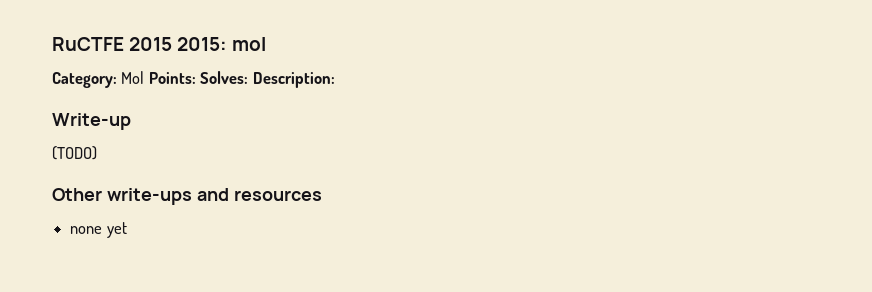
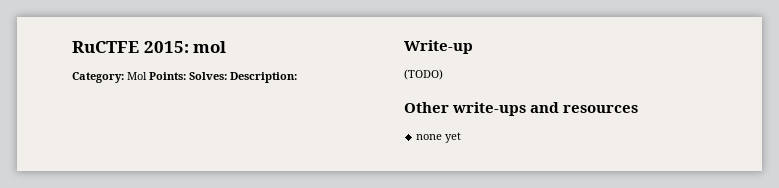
- RuCTFE 2015 2015: mol
+ RuCTFE 2015: mol

